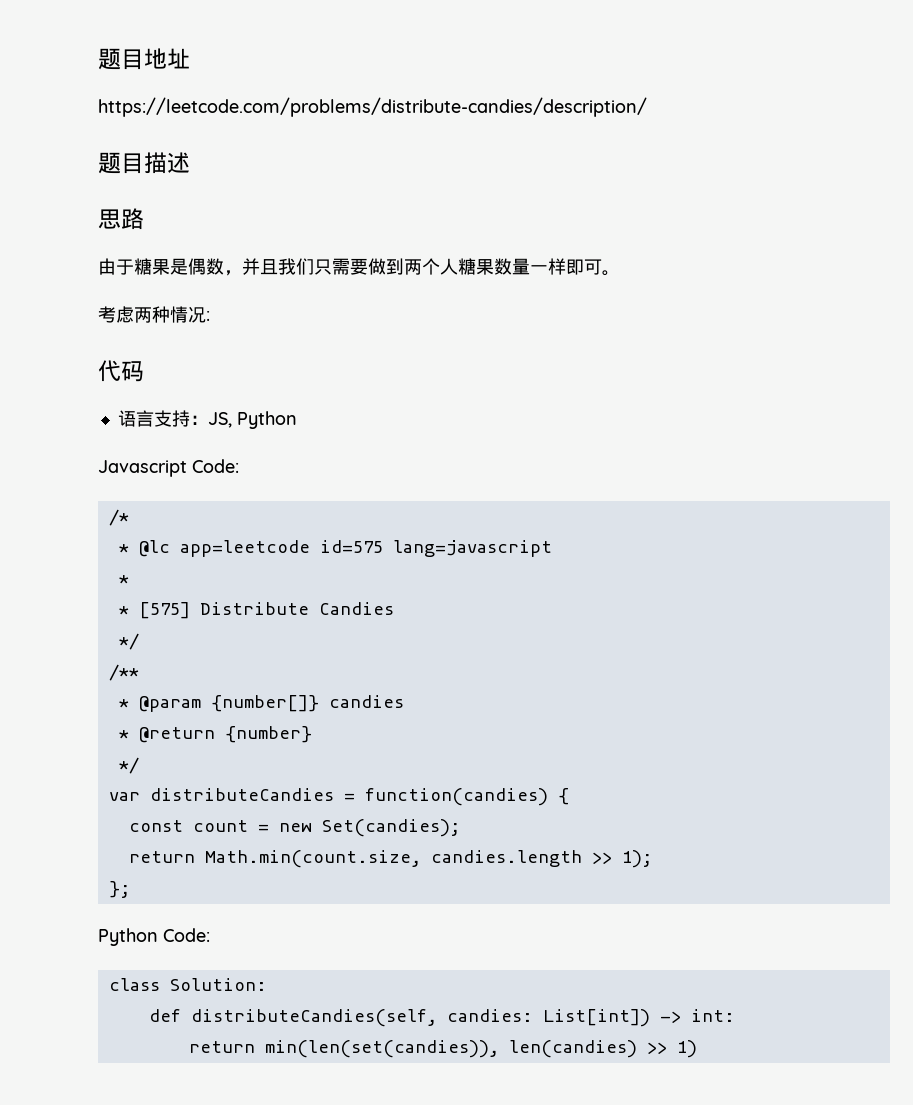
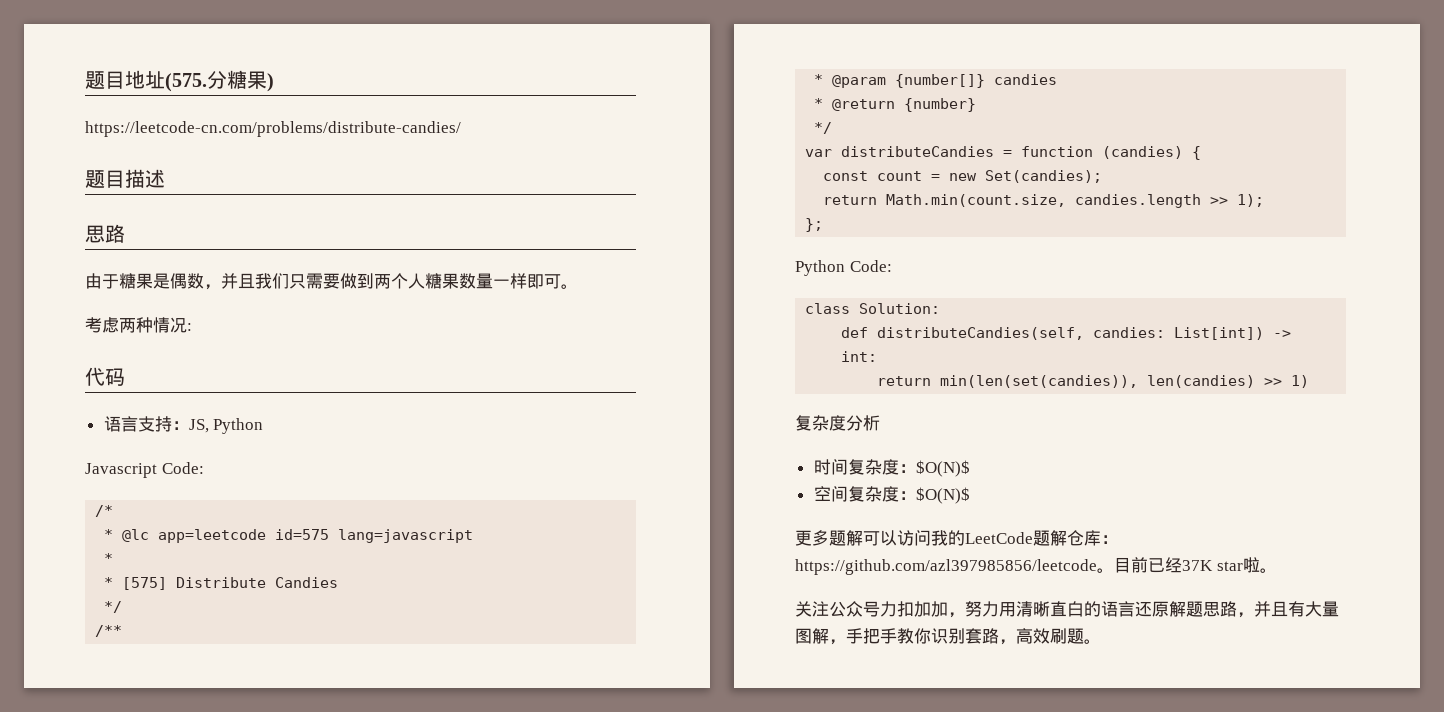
- 题目地址
- https://leetcode.com/problems/distribute-candies/description/
+ 题目地址(575.分糖果)
+ https://leetcode-cn.com/problems/distribute-candies/
- var distributeCandies = function(candies) {
+ var distributeCandies = function (candies) {
+ 复杂度分析
+ 时间复杂度：$O(N)$
+ 空间复杂度：$O(N)$
+ 更多题解可以访问我的LeetCode题解仓库：https://github.com/azl397985856/leetcode。目前已经37K star啦。
+ 关注公众号力扣加加，努力用清晰直白的语言还原解题思路，并且有大量图解，手把手教你识别套路，高效刷题。

